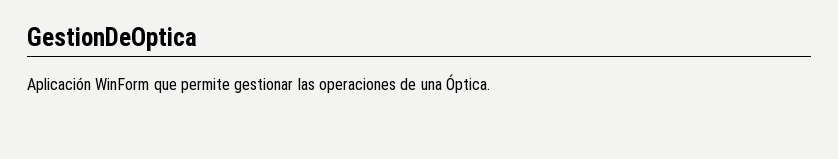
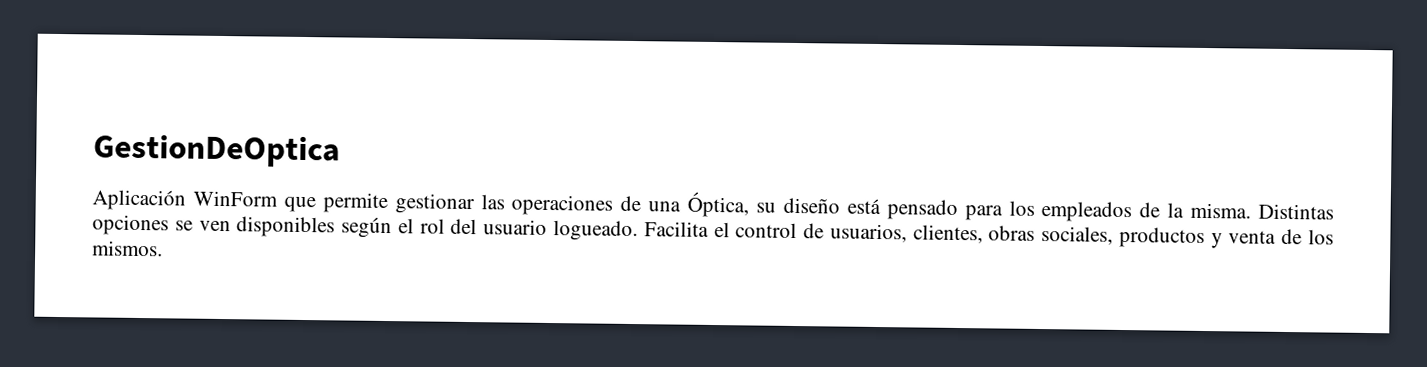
- Aplicación WinForm que permite gestionar las operaciones de una Óptica.
+ Aplicación WinForm que permite gestionar las operaciones de una Óptica, su diseño está pensado para los empleados de la misma. Distintas opciones se ven disponibles según el rol del usuario logueado. Facilita el control de usuarios, clientes, obras sociales, productos y venta de los mismos.

